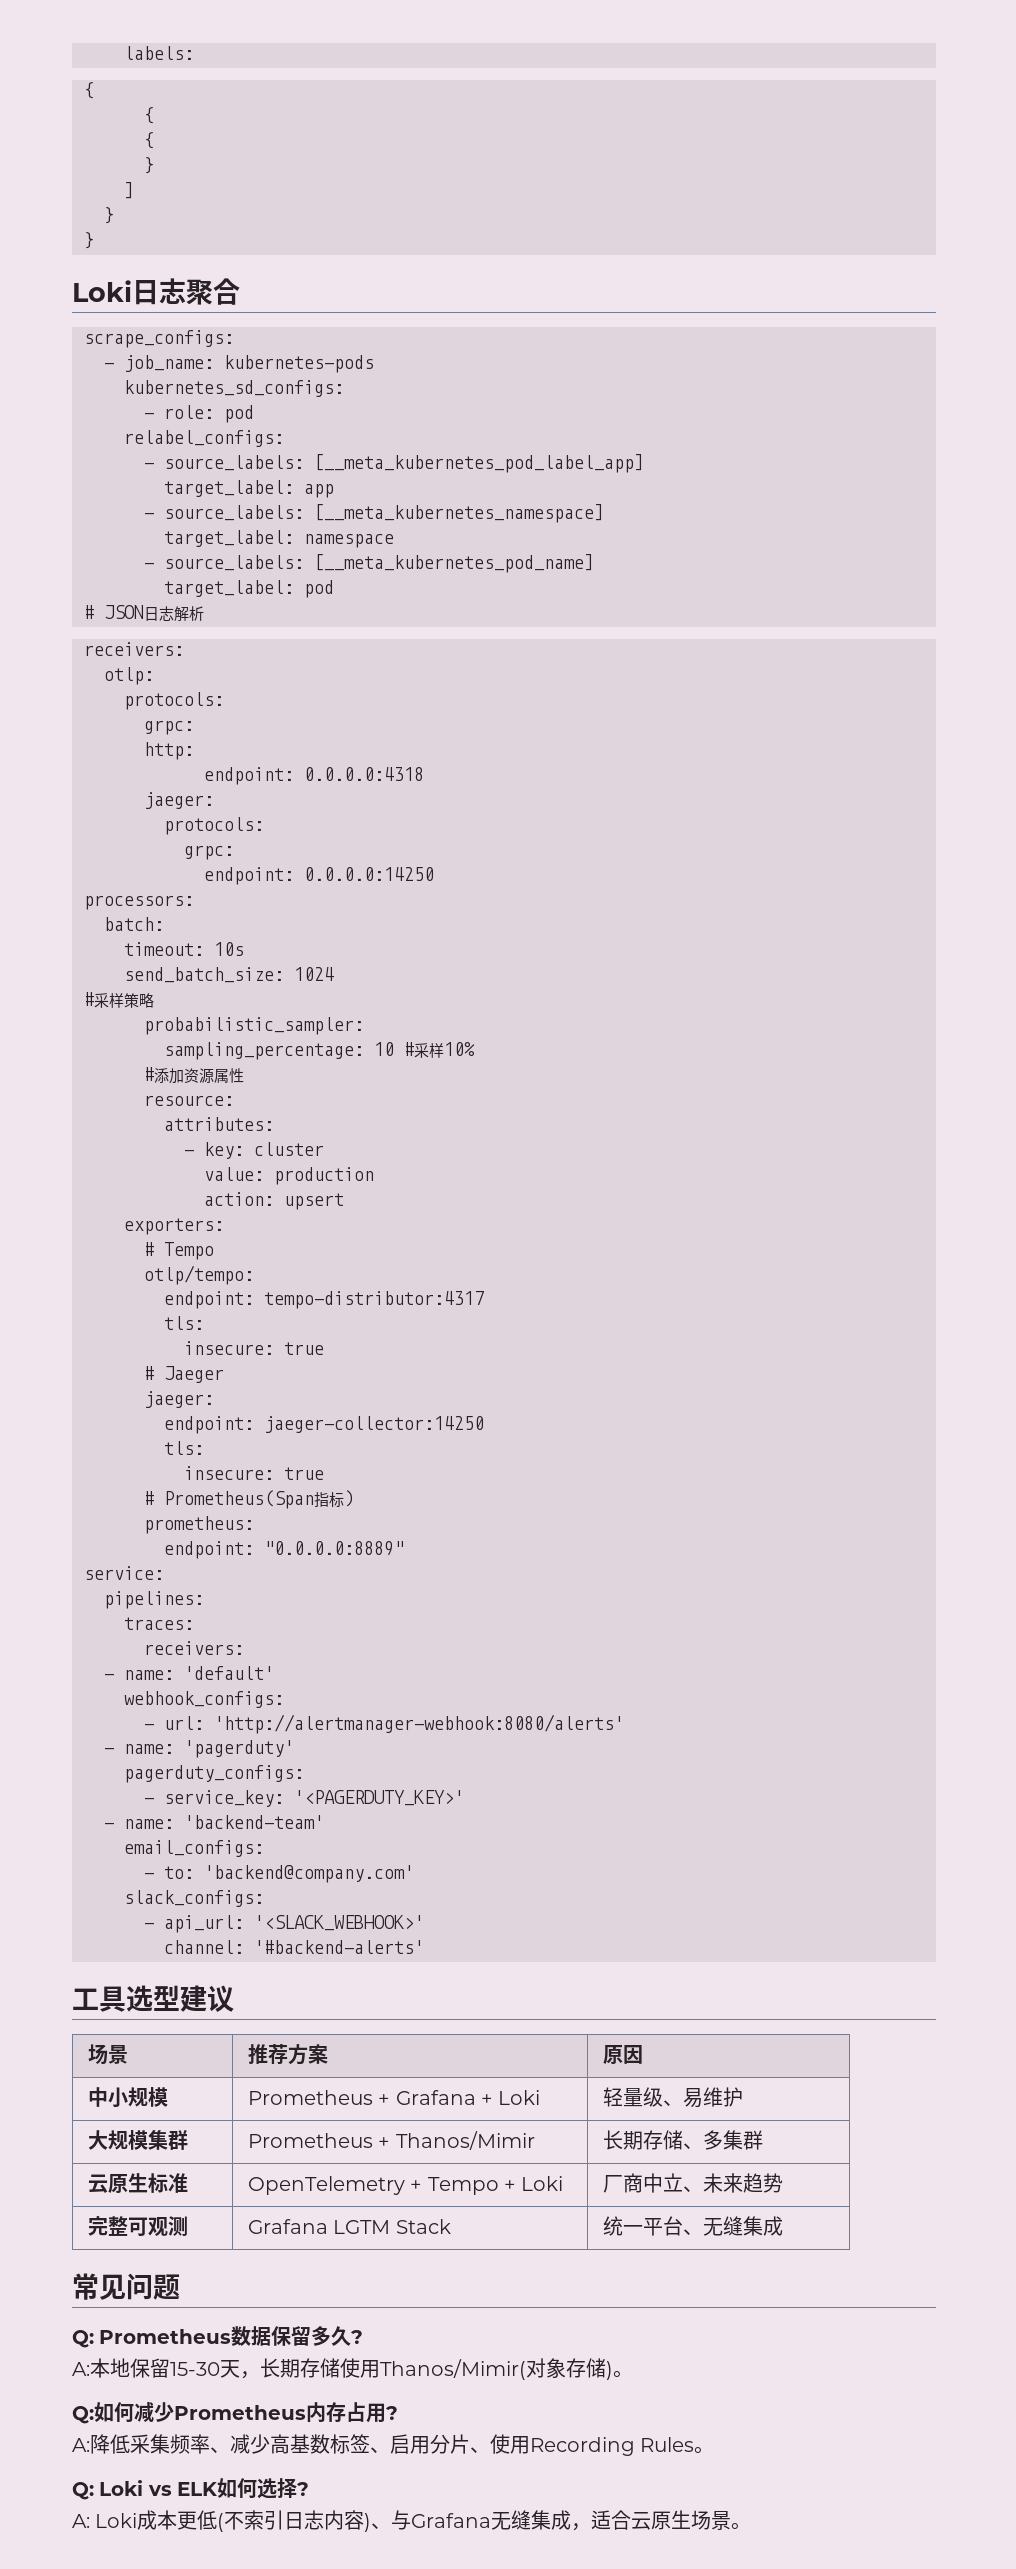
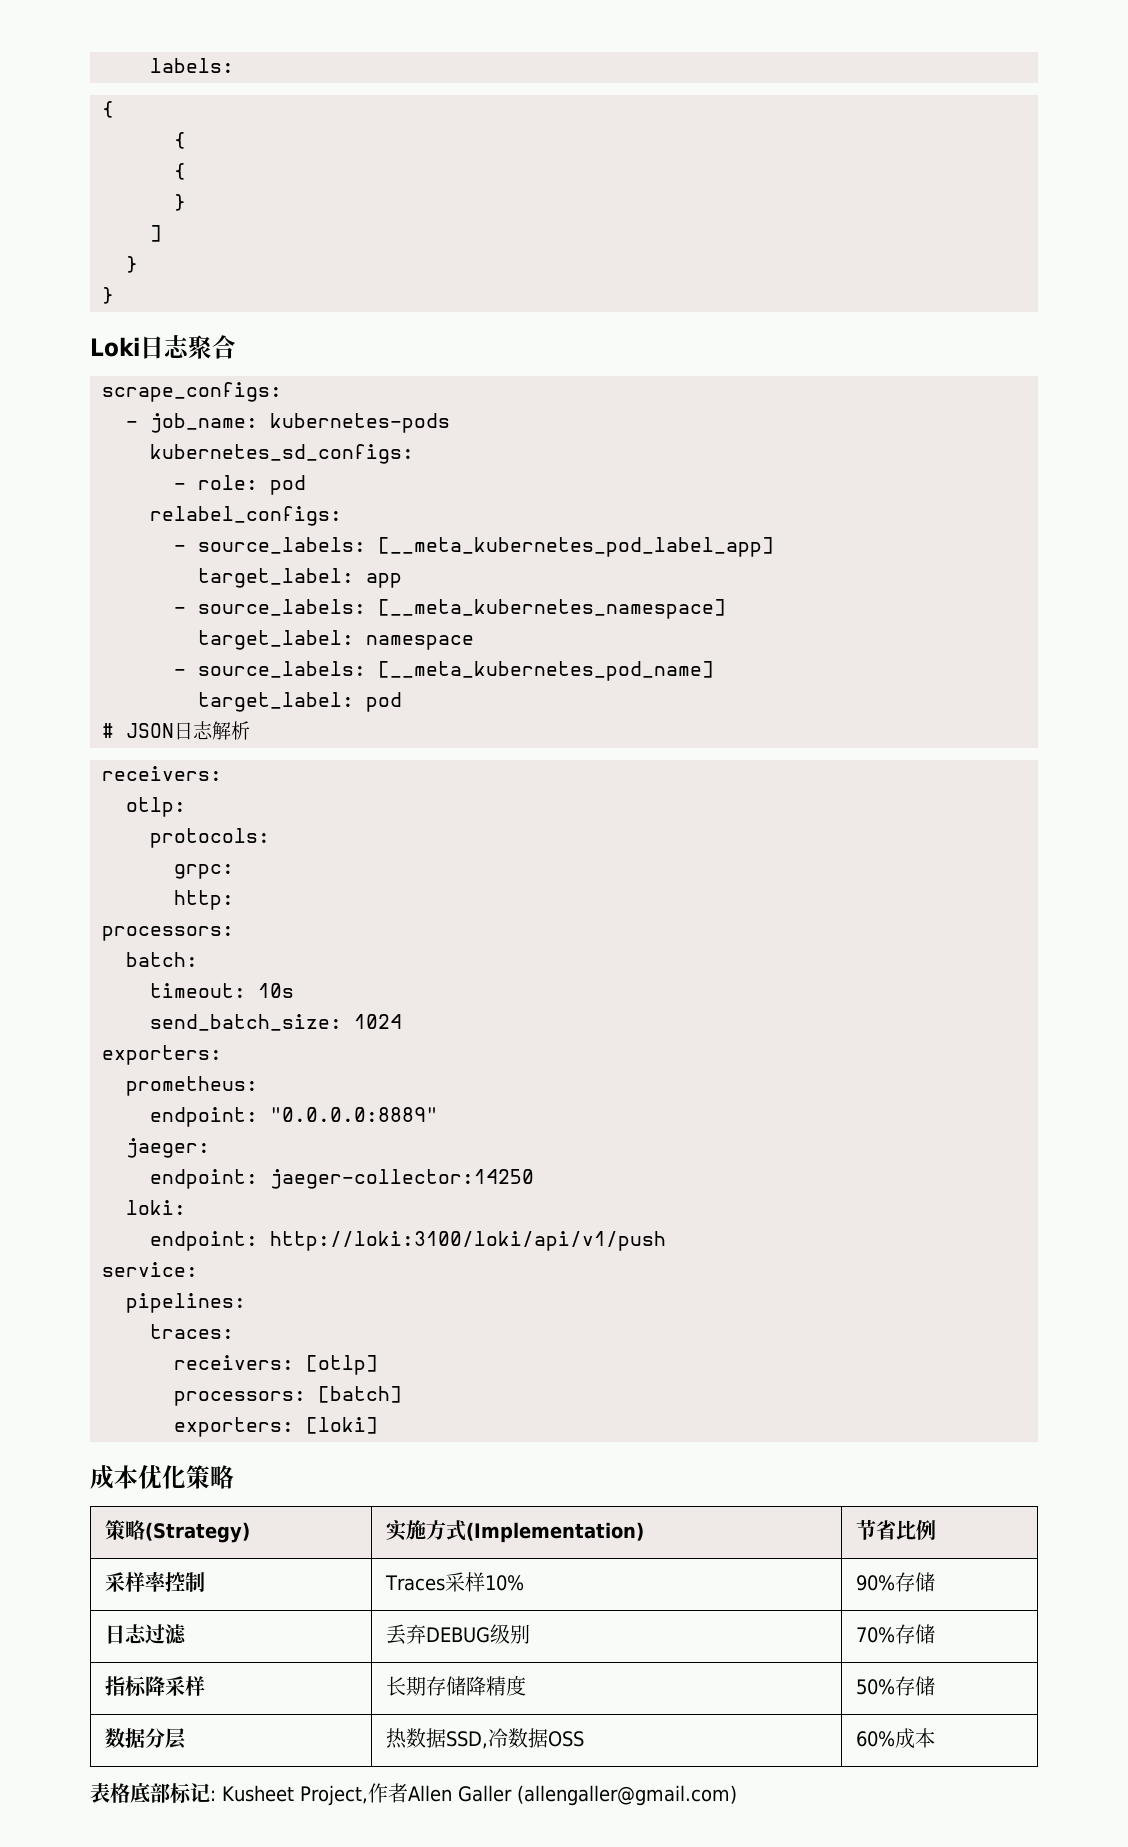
- endpoint: 0.0.0.0:4318
- jaeger:
- protocols:
- grpc:
- endpoint: 0.0.0.0:14250
  send_batch_size: 1024
- #采样策略
- probabilistic_sampler:
- sampling_percentage: 10 #采样10%
- #添加资源属性
- resource:
- attributes:
- - key: cluster
- value: production
- action: upsert
  exporters:
- # Tempo
- otlp/tempo:
- endpoint: tempo-distributor:4317
- tls:
- insecure: true
- # Jaeger
+ prometheus:
+ endpoint: "0.0.0.0:8889"
  jaeger:
  endpoint: jaeger-collector:14250
- tls:
- insecure: true
- # Prometheus(Span指标)
- prometheus:
- endpoint: "0.0.0.0:8889"
+ loki:
+ endpoint: http://loki:3100/loki/api/v1/push
  traces:
- receivers:
- - name: 'default'
- webhook_configs:
- - url: 'http://alertmanager-webhook:8080/alerts'
- - name: 'pagerduty'
- pagerduty_configs:
- - service_key: '<PAGERDUTY_KEY>'
- - name: 'backend-team'
- email_configs:
- - to: 'backend@company.com'
- slack_configs:
- - api_url: '<SLACK_WEBHOOK>'
- channel: '#backend-alerts'
- 工具选型建议
- 场景 | 推荐方案 | 原因
- 中小规模 | Prometheus + Grafana + Loki | 轻量级、易维护
- 大规模集群 | Prometheus + Thanos/Mimir | 长期存储、多集群
- 云原生标准 | OpenTelemetry + Tempo + Loki | 厂商中立、未来趋势
- 完整可观测 | Grafana LGTM Stack | 统一平台、无缝集成
- 常见问题
- Q: Prometheus数据保留多久?
- A:本地保留15-30天，长期存储使用Thanos/Mimir(对象存储)。
- Q:如何减少Prometheus内存占用?
- A:降低采集频率、减少高基数标签、启用分片、使用Recording Rules。
- Q: Loki vs ELK如何选择?
- A: Loki成本更低(不索引日志内容)、与Grafana无缝集成，适合云原生场景。
+ receivers: [otlp]
+ processors: [batch]
+ exporters: [loki]
+ 成本优化策略
+ 策略(Strategy) | 实施方式(Implementation) | 节省比例
+ 采样率控制 | Traces采样10% | 90%存储
+ 日志过滤 | 丢弃DEBUG级别 | 70%存储
+ 指标降采样 | 长期存储降精度 | 50%存储
+ 数据分层 | 热数据SSD,冷数据OSS | 60%成本
+ 表格底部标记: Kusheet Project,作者Allen Galler (allengaller@gmail.com)

